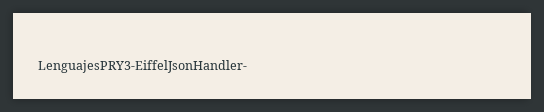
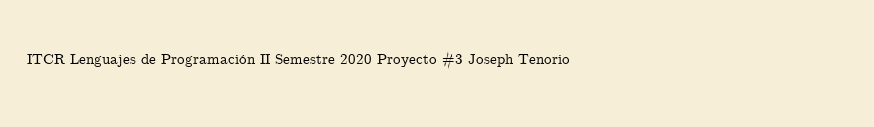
- LenguajesPRY3-EiffelJsonHandler-
+ ITCR Lenguajes de Programación II Semestre 2020 Proyecto #3 Joseph Tenorio

